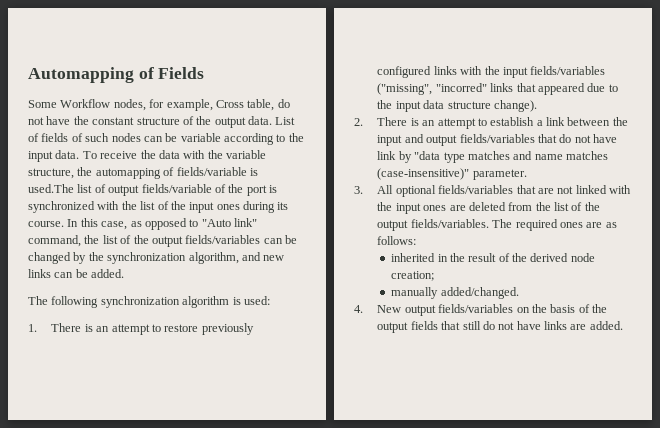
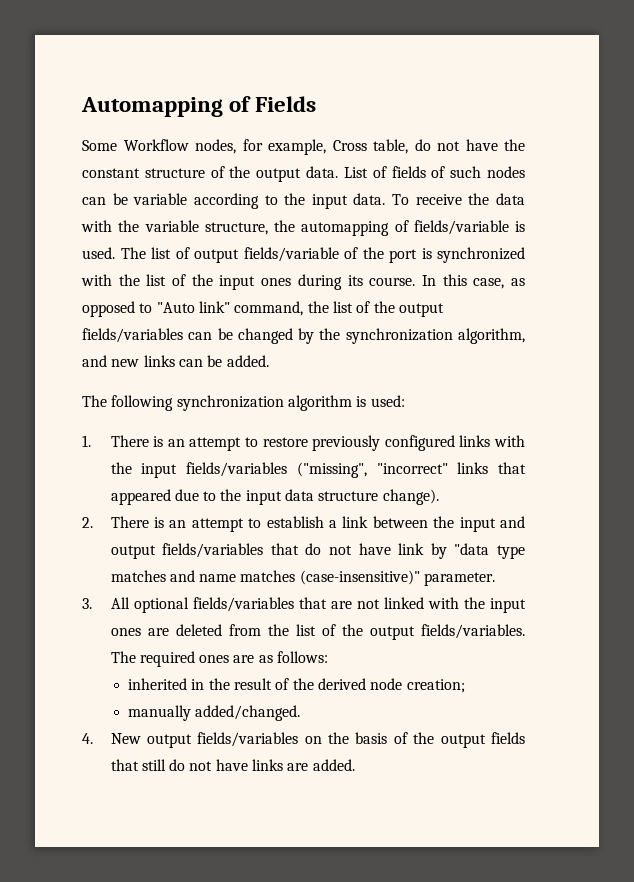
- To receive the data with the variable structure, the automapping of fields/variable is used.The list of output fields/variable of the port is synchronized with the list of the input ones during its course.
+ To receive the data with the variable structure, the automapping of fields/variable is used. The list of output fields/variable of the port is synchronized with the list of the input ones during its course.
- 1. There is an attempt to restore previously configured links with the input fields/variables ("missing", "incorred" links that appeared due to the input data structure change).
+ 1. There is an attempt to restore previously configured links with the input fields/variables ("missing", "incorrect" links that appeared due to the input data structure change).

